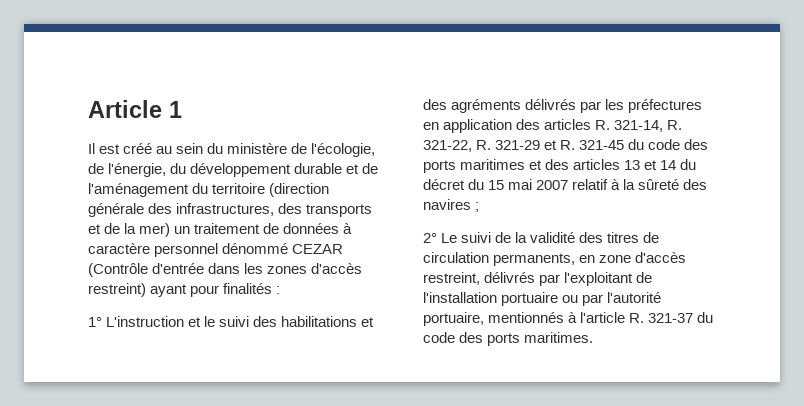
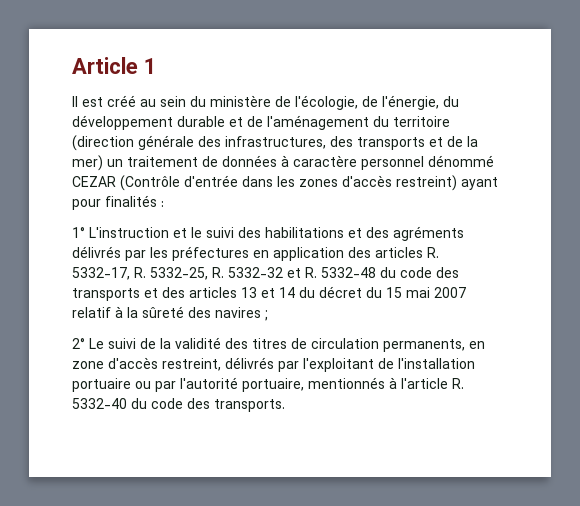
- 1° L'instruction et le suivi des habilitations et des agréments délivrés par les préfectures en application des articles R. 321-14, R. 321-22, R. 321-29 et R. 321-45 du code des ports maritimes et des articles 13 et 14 du décret du 15 mai 2007 relatif à la sûreté des navires ;
+ 1° L'instruction et le suivi des habilitations et des agréments délivrés par les préfectures en application des articles R. 5332-17, R. 5332-25, R. 5332-32 et R. 5332-48 du code des transports et des articles 13 et 14 du décret du 15 mai 2007 relatif à la sûreté des navires ;
- 2° Le suivi de la validité des titres de circulation permanents, en zone d'accès restreint, délivrés par l'exploitant de l'installation portuaire ou par l'autorité portuaire, mentionnés à l'article R. 321-37 du code des ports maritimes.
+ 2° Le suivi de la validité des titres de circulation permanents, en zone d'accès restreint, délivrés par l'exploitant de l'installation portuaire ou par l'autorité portuaire, mentionnés à l'article R. 5332-40 du code des transports.

